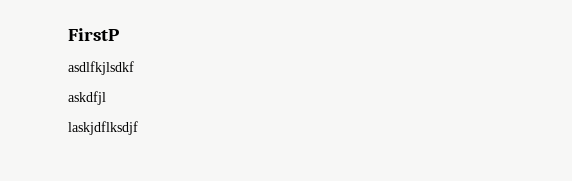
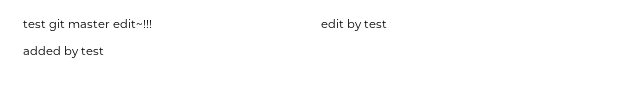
- FirstP
- asdlfkjlsdkf
- askdfjl
- laskjdflksdjf
+ test git master edit~!!!
+ added by test
+ edit by test

